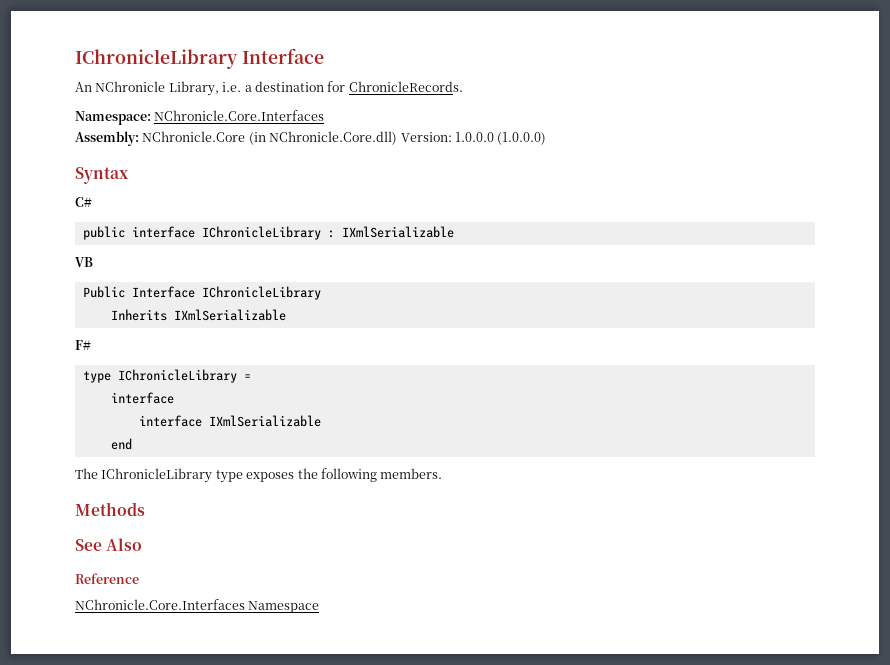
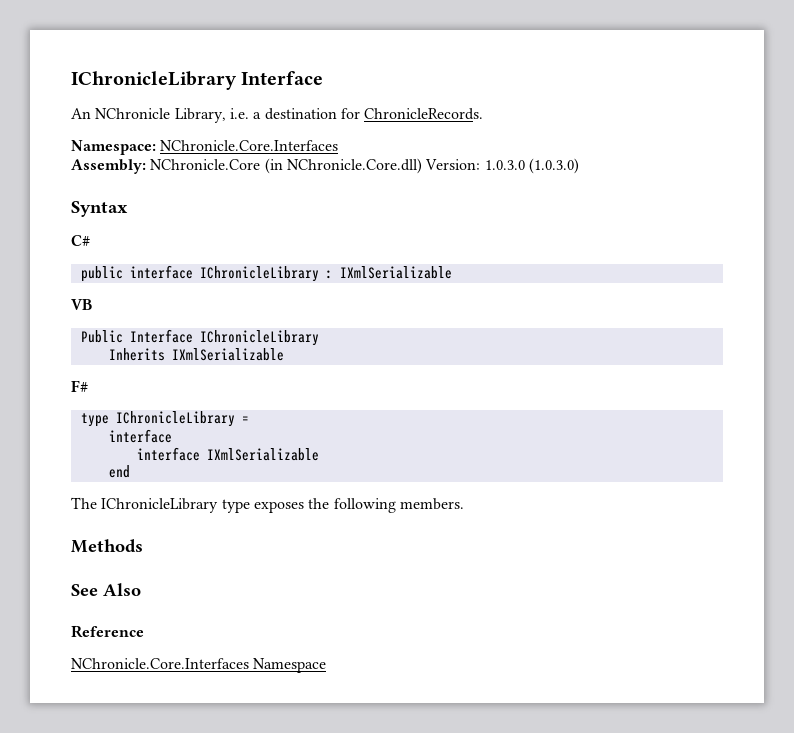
- Assembly: NChronicle.Core (in NChronicle.Core.dll) Version: 1.0.0.0 (1.0.0.0)
+ Assembly: NChronicle.Core (in NChronicle.Core.dll) Version: 1.0.3.0 (1.0.3.0)

